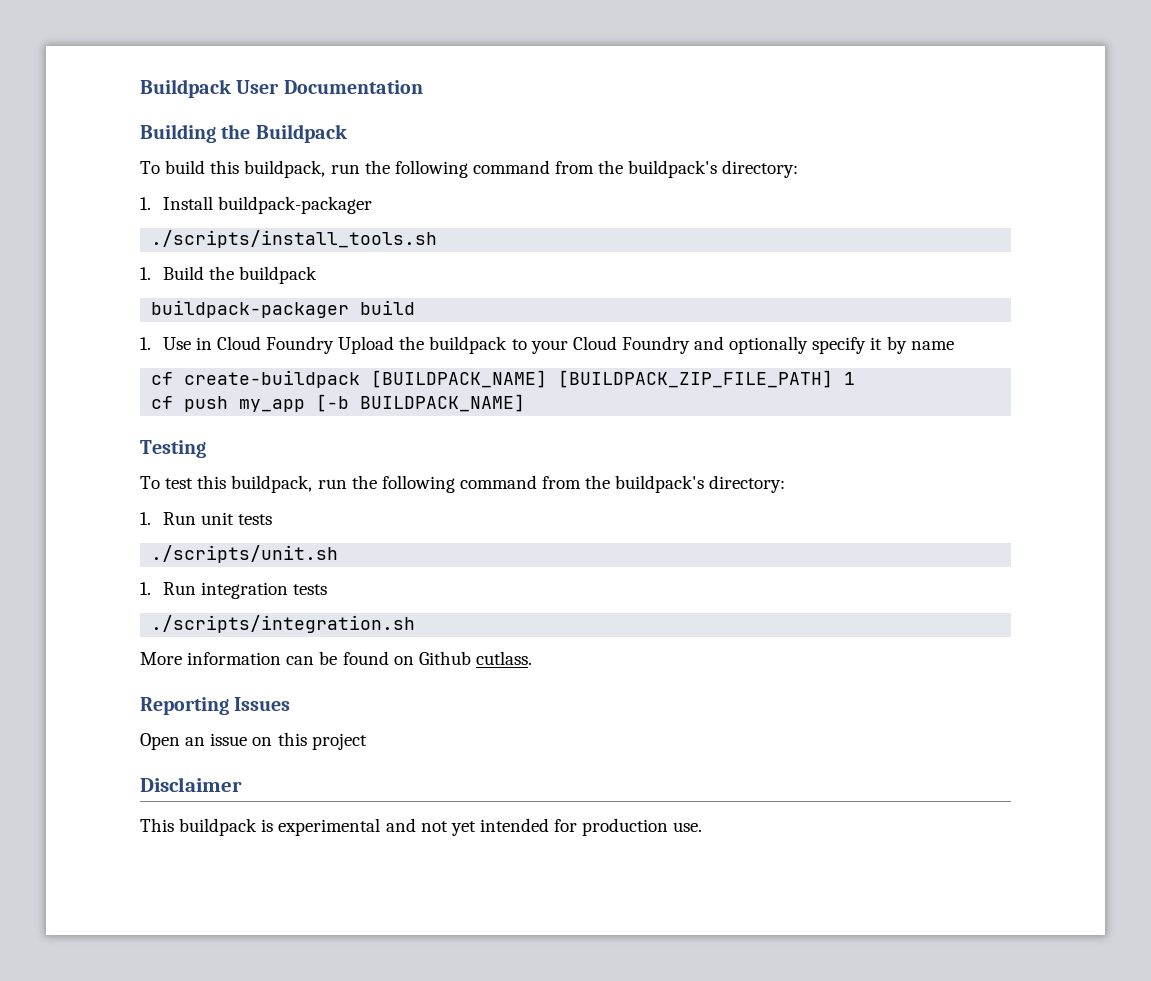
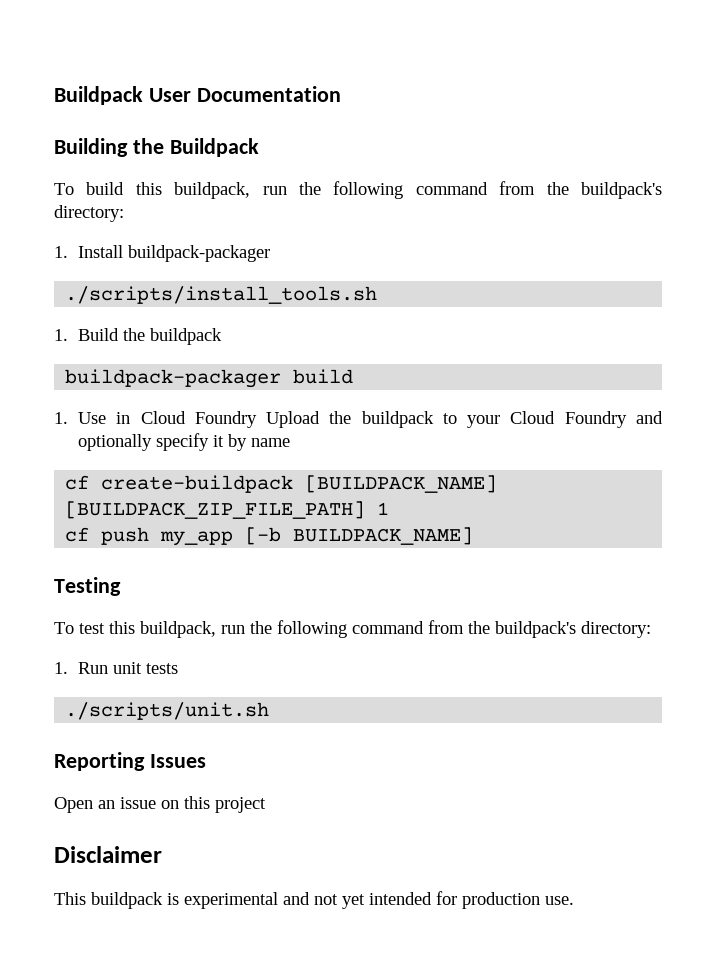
- 1. Run integration tests
- ./scripts/integration.sh
- More information can be found on Github cutlass.

